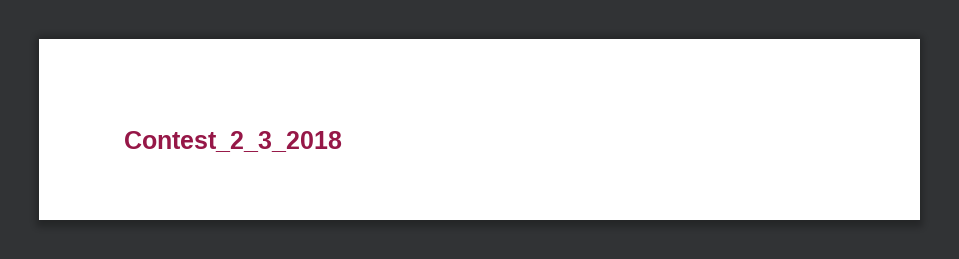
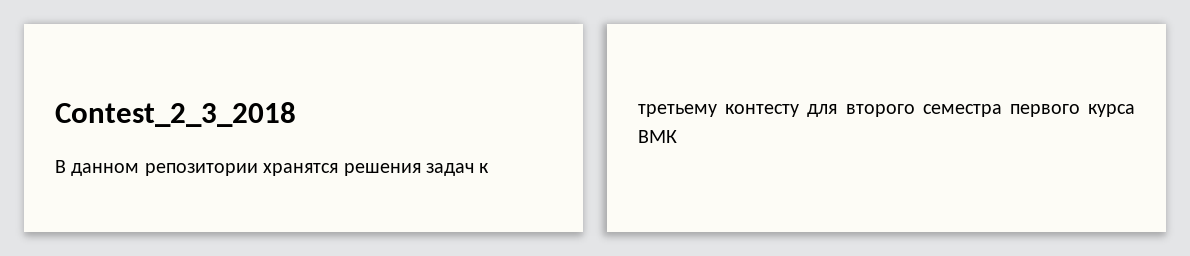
+ В данном репозитории хранятся решения задач к третьему контесту для второго семестра первого курса ВМК

